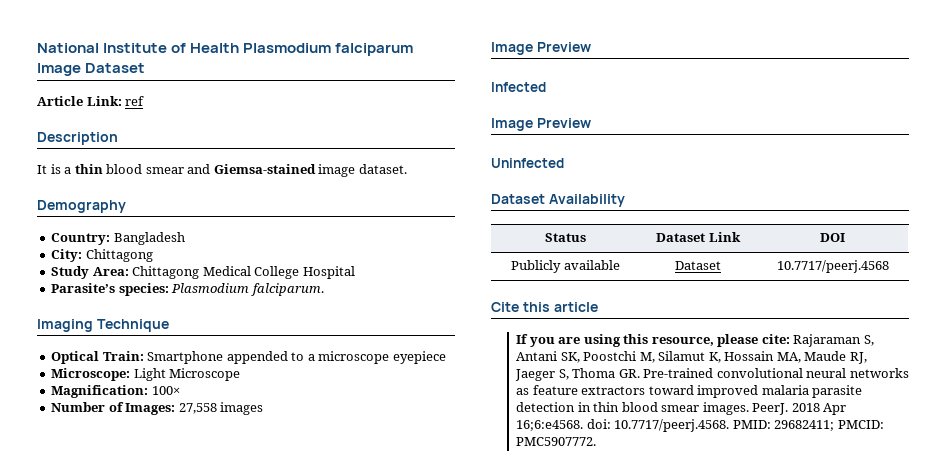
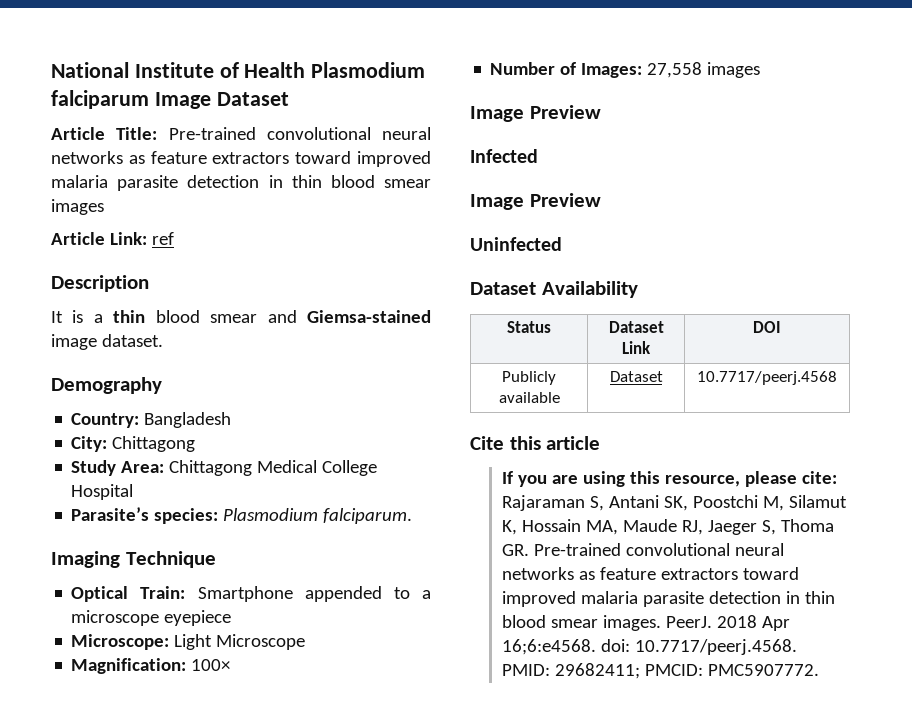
+ Article Title: Pre-trained convolutional neural networks as feature extractors toward improved malaria parasite detection in thin blood smear images

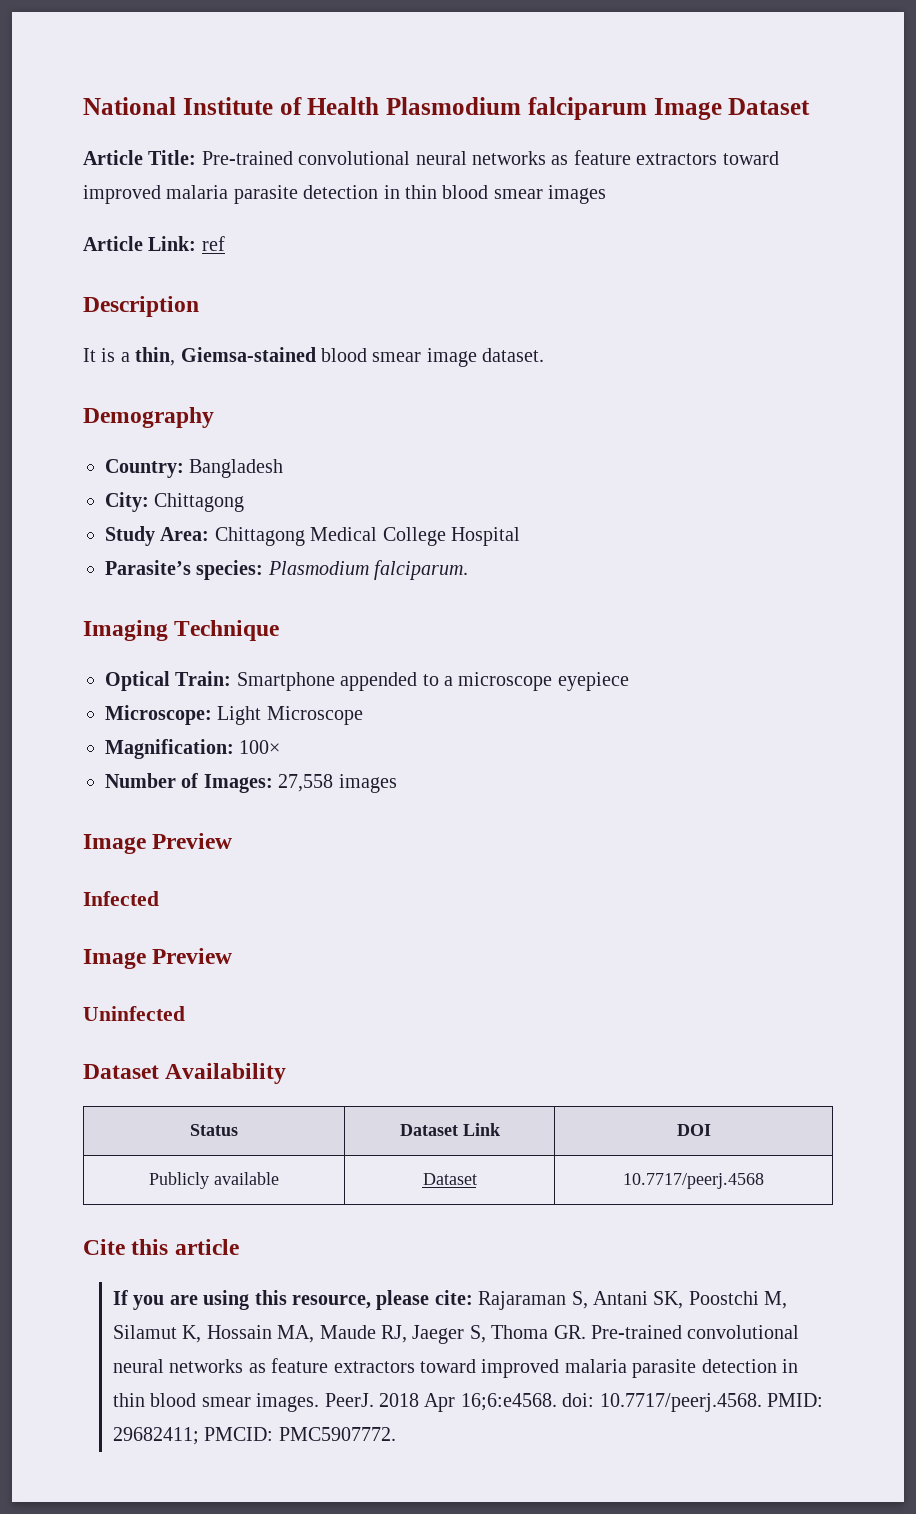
- It is a thin blood smear and Giemsa-stained image dataset.
+ It is a thin, Giemsa-stained blood smear image dataset.

